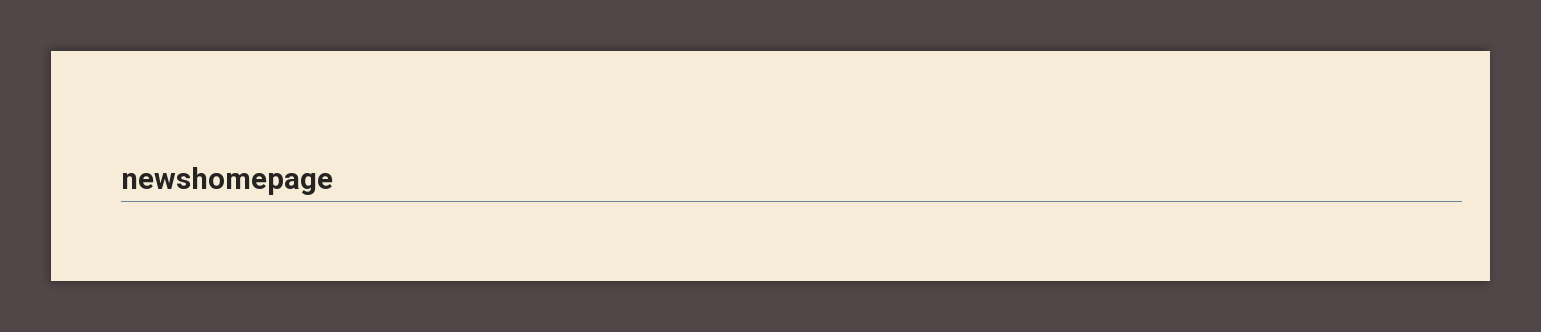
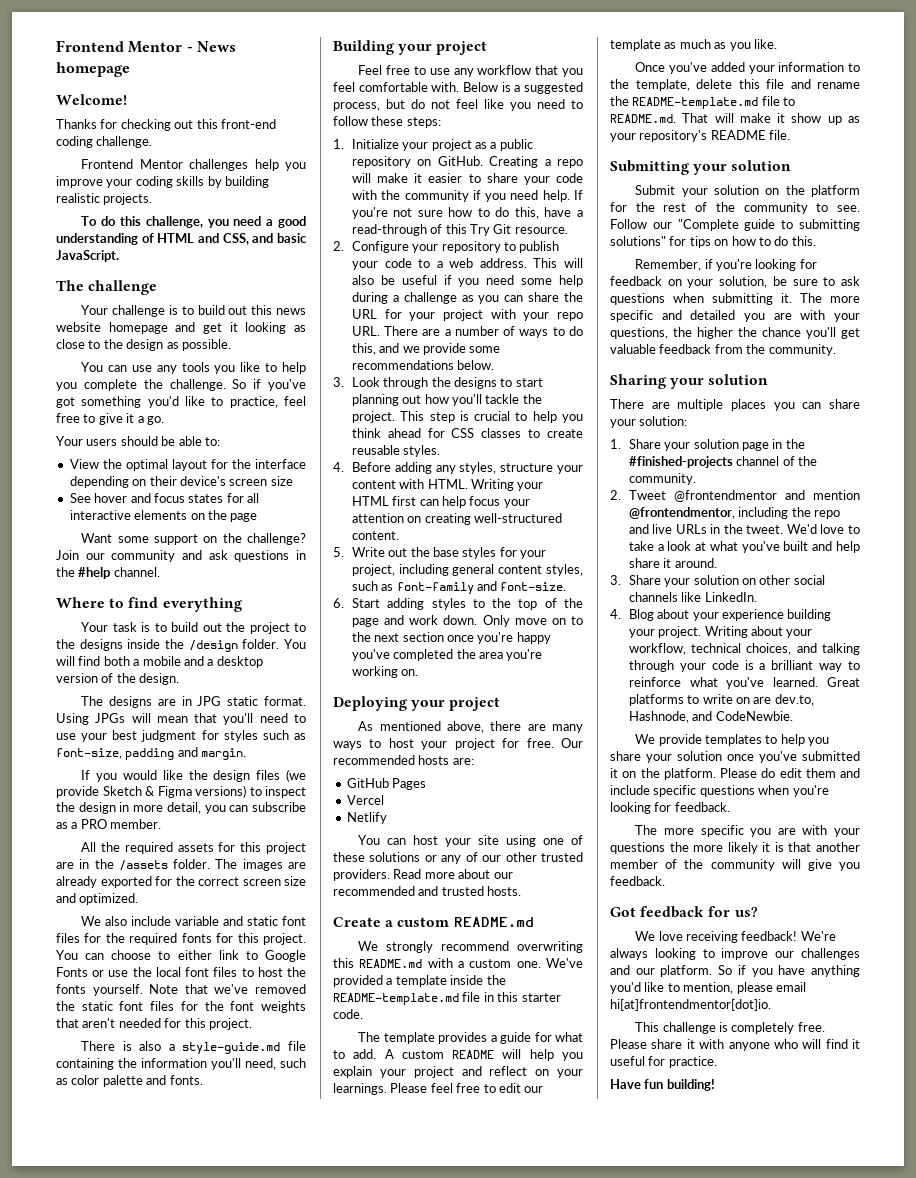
- newshomepage
+ Frontend Mentor - News homepage
+ Welcome!
+ Thanks for checking out this front-end coding challenge.
+ Frontend Mentor challenges help you improve your coding skills by building realistic projects.
+ To do this challenge, you need a good understanding of HTML and CSS, and basic JavaScript.
+ The challenge
+ Your challenge is to build out this news website homepage and get it looking as close to the design as possible.
+ You can use any tools you like to help you complete the challenge. So if you've got something you'd like to practice, feel free to give it a go.
+ Your users should be able to:
+ View the optimal layout for the interface depending on their device's screen size
+ See hover and focus states for all interactive elements on the page
+ Want some support on the challenge? Join our community and ask questions in the #help channel.
+ Where to find everything
+ Your task is to build out the project to the designs inside the /design folder. You will find both a mobile and a desktop version of the design.
+ The designs are in JPG static format. Using JPGs will mean that you'll need to use your best judgment for styles such as font-size, padding and margin.
+ If you would like the design files (we provide Sketch & Figma versions) to inspect the design in more detail, you can subscribe as a PRO member.
+ All the required assets for this project are in the /assets folder. The images are already exported for the correct screen size and optimized.
+ We also include variable and static font files for the required fonts for this project. You can choose to either link to Google Fonts or use the local font files to host the fonts yourself. Note that we've removed the static font files for the font weights that aren't needed for this project.
+ There is also a style-guide.md file containing the information you'll need, such as color palette and fonts.
+ Building your project
+ Feel free to use any workflow that you feel comfortable with. Below is a suggested process, but do not feel like you need to follow these steps:
+ 1. Initialize your project as a public repository on GitHub. Creating a repo will make it easier to share your code with the community if you need help. If you're not sure how to do this, have a read-through of this Try Git resource.
+ 2. Configure your repository to publish your code to a web address. This will also be useful if you need some help during a challenge as you can share the URL for your project with your repo URL. There are a number of ways to do this, and we provide some recommendations below.
+ 3. Look through the designs to start planning out how you'll tackle the project. This step is crucial to help you think ahead for CSS classes to create reusable styles.
+ 4. Before adding any styles, structure your content with HTML. Writing your HTML first can help focus your attention on creating well-structured content.
+ 5. Write out the base styles for your project, including general content styles, such as font-family and font-size.
+ 6. Start adding styles to the top of the page and work down. Only move on to the next section once you're happy you've completed the area you're working on.
+ Deploying your project
+ As mentioned above, there are many ways to host your project for free. Our recommended hosts are:
+ GitHub Pages
+ Vercel
+ Netlify
+ You can host your site using one of these solutions or any of our other trusted providers. Read more about our recommended and trusted hosts.
+ Create a custom README.md
+ We strongly recommend overwriting this README.md with a custom one. We've provided a template inside the README-template.md file in this starter code.
+ The template provides a guide for what to add. A custom README will help you explain your project and reflect on your learnings. Please feel free to edit our template as much as you like.
+ Once you've added your information to the template, delete this file and rename the README-template.md file to README.md. That will make it show up as your repository's README file.
+ Submitting your solution
+ Submit your solution on the platform for the rest of the community to see. Follow our "Complete guide to submitting solutions" for tips on how to do this.
+ Remember, if you're looking for feedback on your solution, be sure to ask questions when submitting it. The more specific and detailed you are with your questions, the higher the chance you'll get valuable feedback from the community.
+ Sharing your solution
+ There are multiple places you can share your solution:
+ 1. Share your solution page in the #finished-projects channel of the community.
+ 2. Tweet @frontendmentor and mention @frontendmentor, including the repo and live URLs in the tweet. We'd love to take a look at what you've built and help share it around.
+ 3. Share your solution on other social channels like LinkedIn.
+ 4. Blog about your experience building your project. Writing about your workflow, technical choices, and talking through your code is a brilliant way to reinforce what you've learned. Great platforms to write on are dev.to, Hashnode, and CodeNewbie.
+ We provide templates to help you share your solution once you've submitted it on the platform. Please do edit them and include specific questions when you're looking for feedback.
+ The more specific you are with your questions the more likely it is that another member of the community will give you feedback.
+ Got feedback for us?
+ We love receiving feedback! We're always looking to improve our challenges and our platform. So if you have anything you'd like to mention, please email hi[at]frontendmentor[dot]io.
+ This challenge is completely free. Please share it with anyone who will find it useful for practice.
+ Have fun building!

